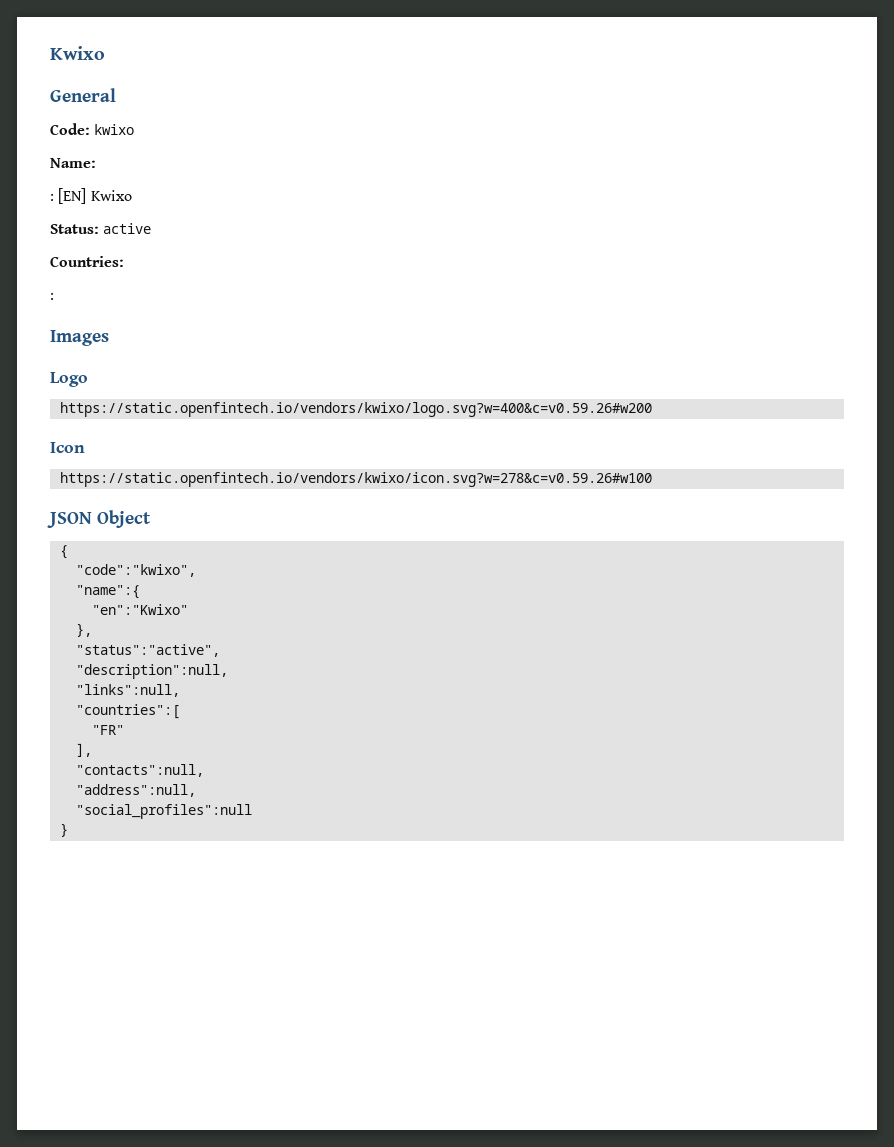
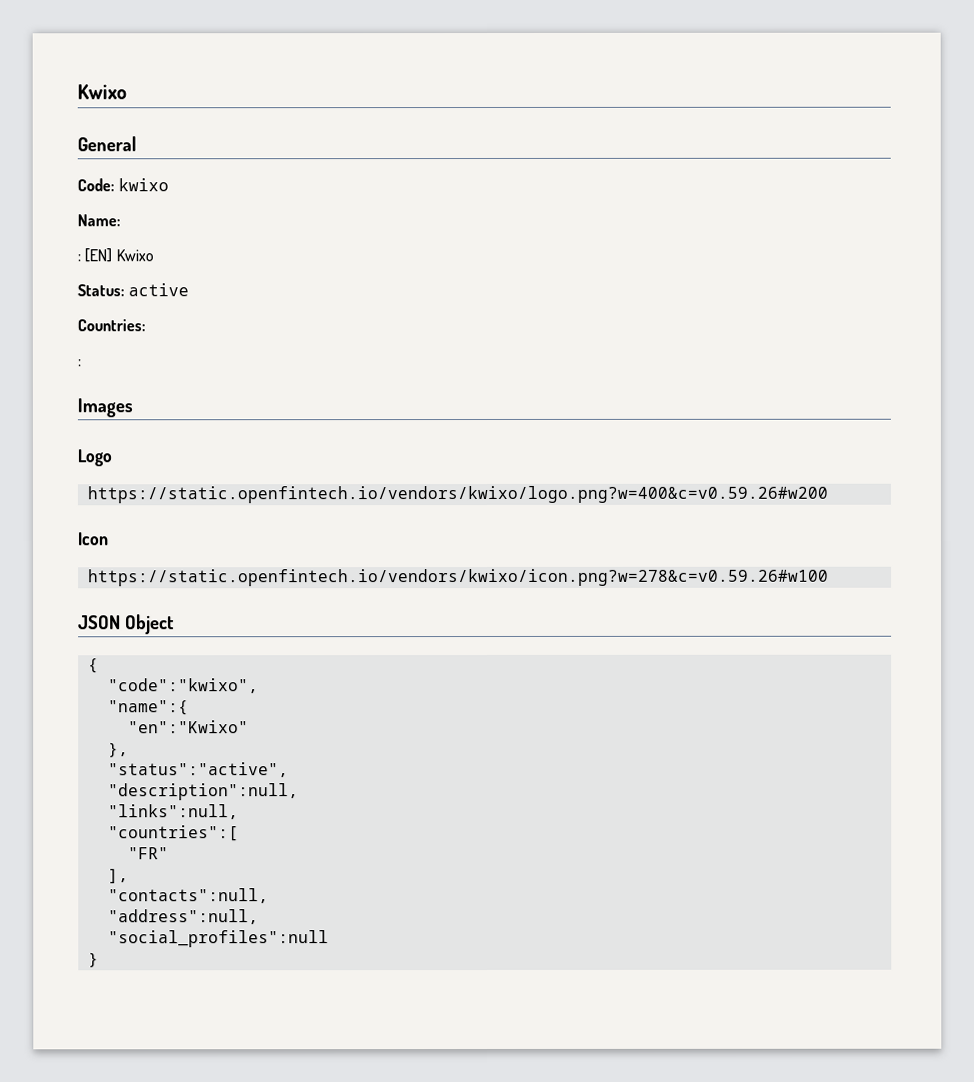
- https://static.openfintech.io/vendors/kwixo/logo.svg?w=400&c=v0.59.26#w200
+ https://static.openfintech.io/vendors/kwixo/logo.png?w=400&c=v0.59.26#w200
- https://static.openfintech.io/vendors/kwixo/icon.svg?w=278&c=v0.59.26#w100
+ https://static.openfintech.io/vendors/kwixo/icon.png?w=278&c=v0.59.26#w100

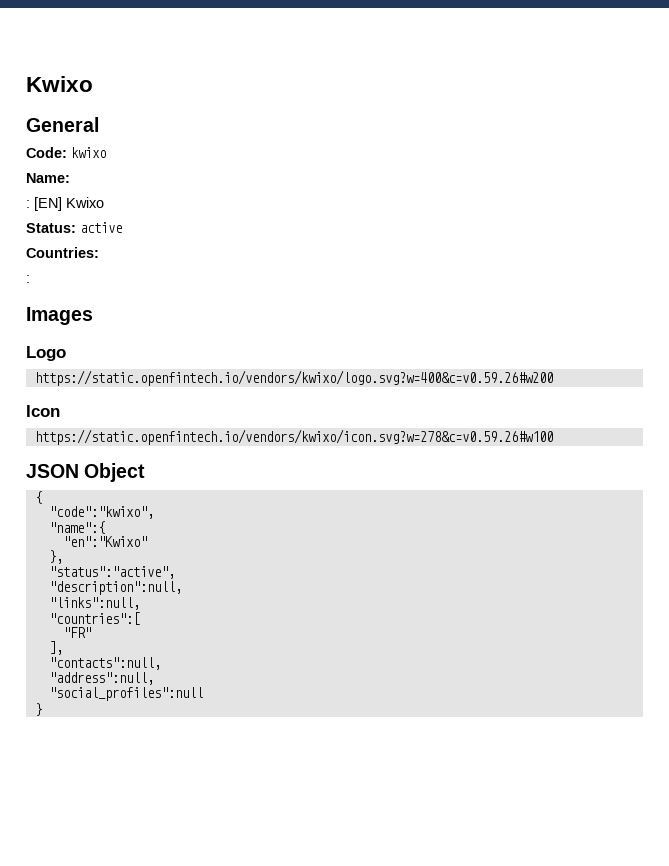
- https://static.openfintech.io/vendors/kwixo/logo.png?w=400&c=v0.59.26#w200
+ https://static.openfintech.io/vendors/kwixo/logo.svg?w=400&c=v0.59.26#w200
- https://static.openfintech.io/vendors/kwixo/icon.png?w=278&c=v0.59.26#w100
+ https://static.openfintech.io/vendors/kwixo/icon.svg?w=278&c=v0.59.26#w100

